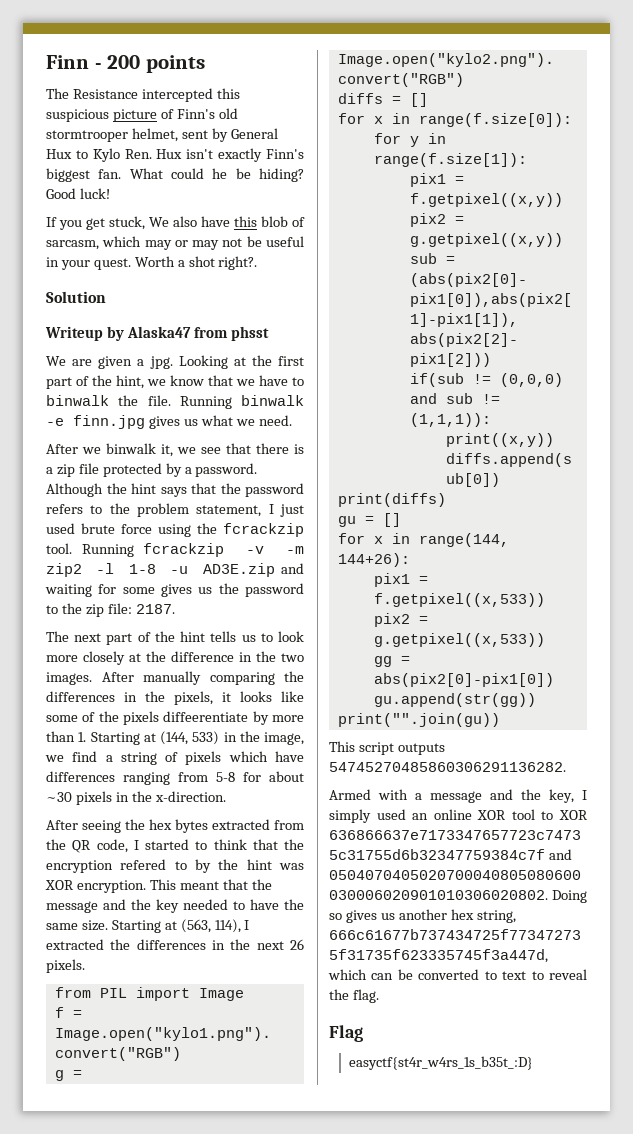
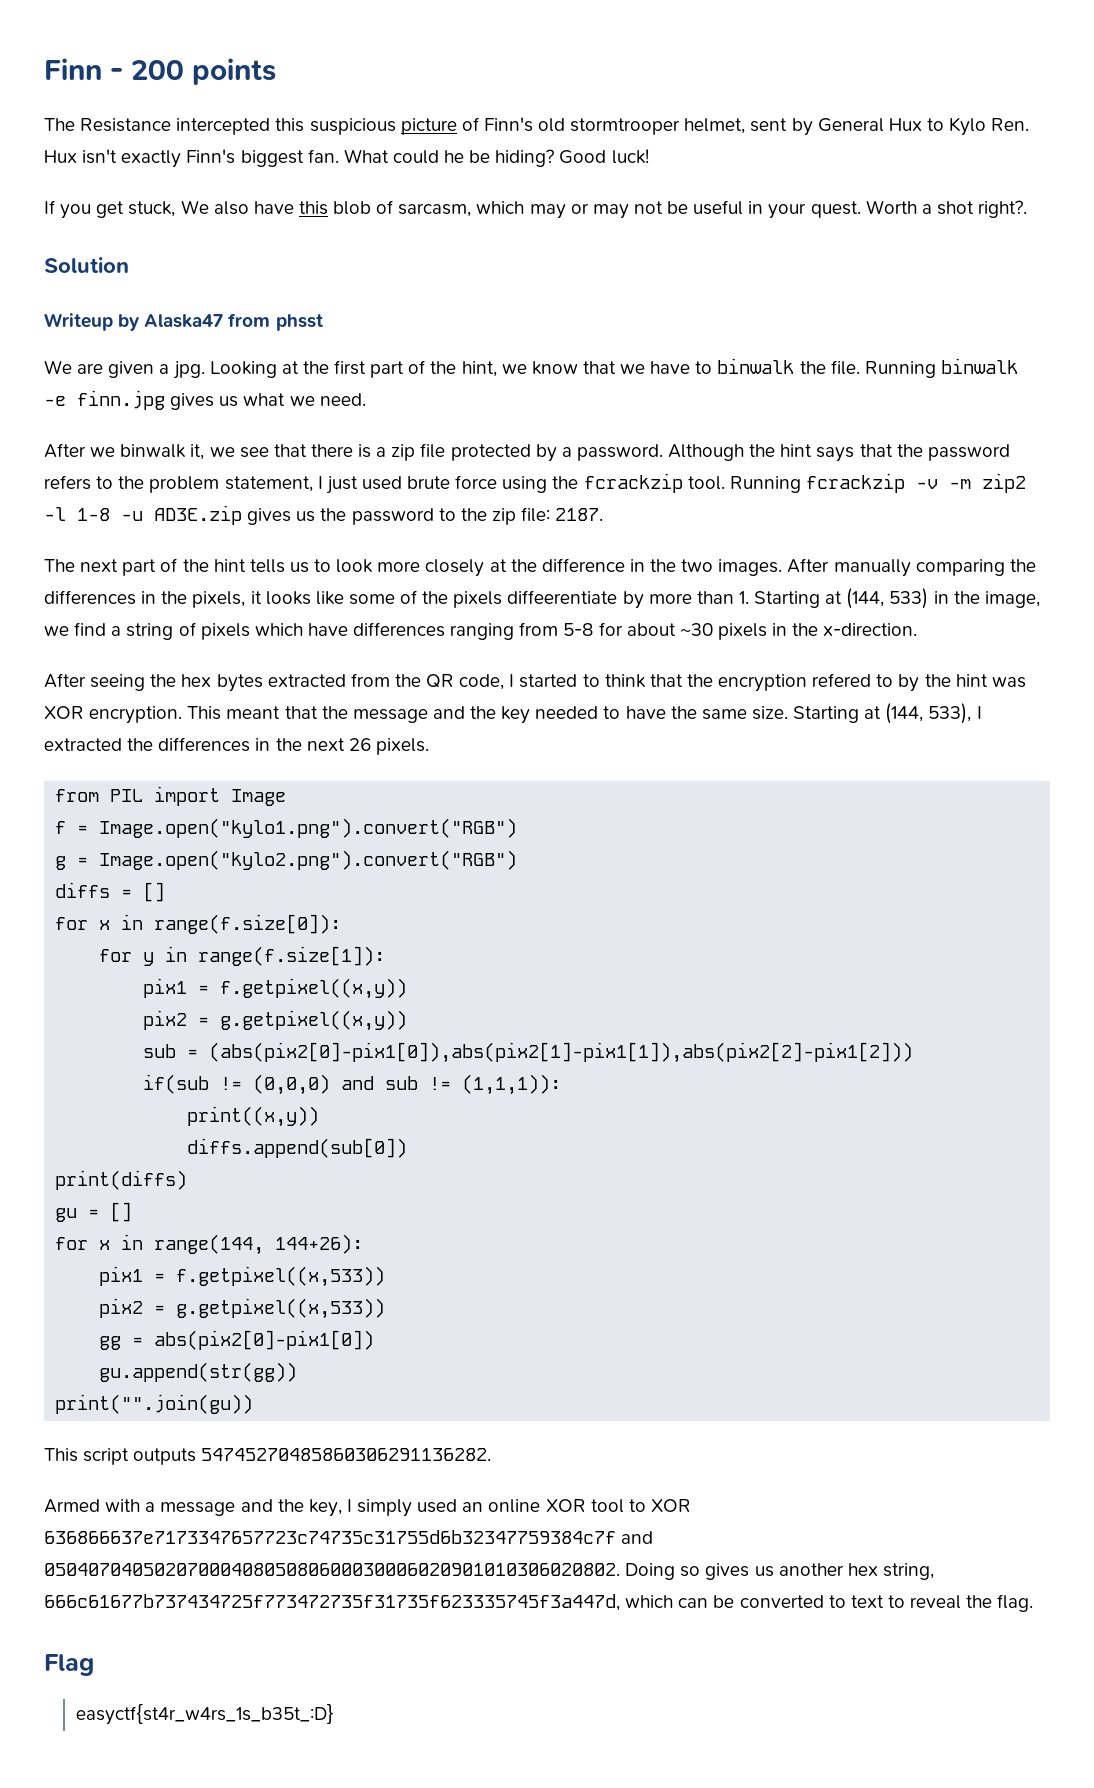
- Running fcrackzip -v -m zip2 -l 1-8 -u AD3E.zip and waiting for some gives us the password to the zip file: 2187.
+ Running fcrackzip -v -m zip2 -l 1-8 -u AD3E.zip gives us the password to the zip file: 2187.
- Starting at (563, 114), I extracted the differences in the next 26 pixels.
+ Starting at (144, 533), I extracted the differences in the next 26 pixels.

